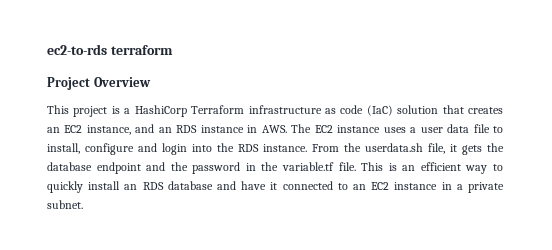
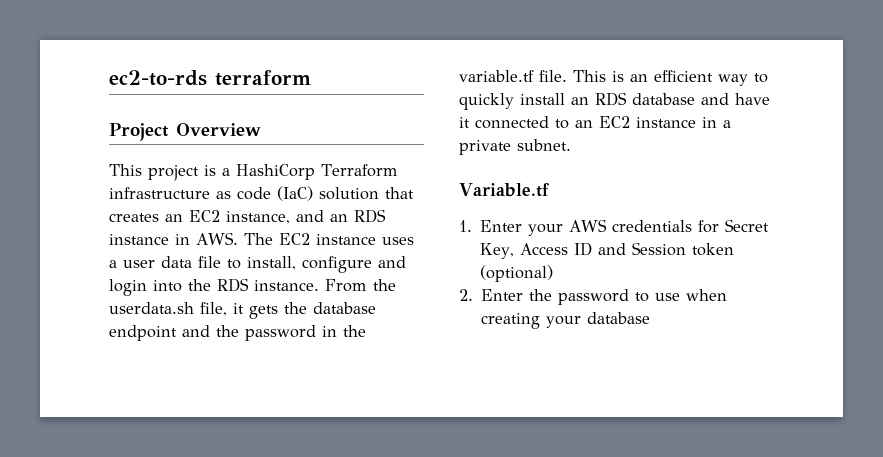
+ Variable.tf
+ 1. Enter your AWS credentials for Secret Key, Access ID and Session token (optional)
+ 2. Enter the password to use when creating your database

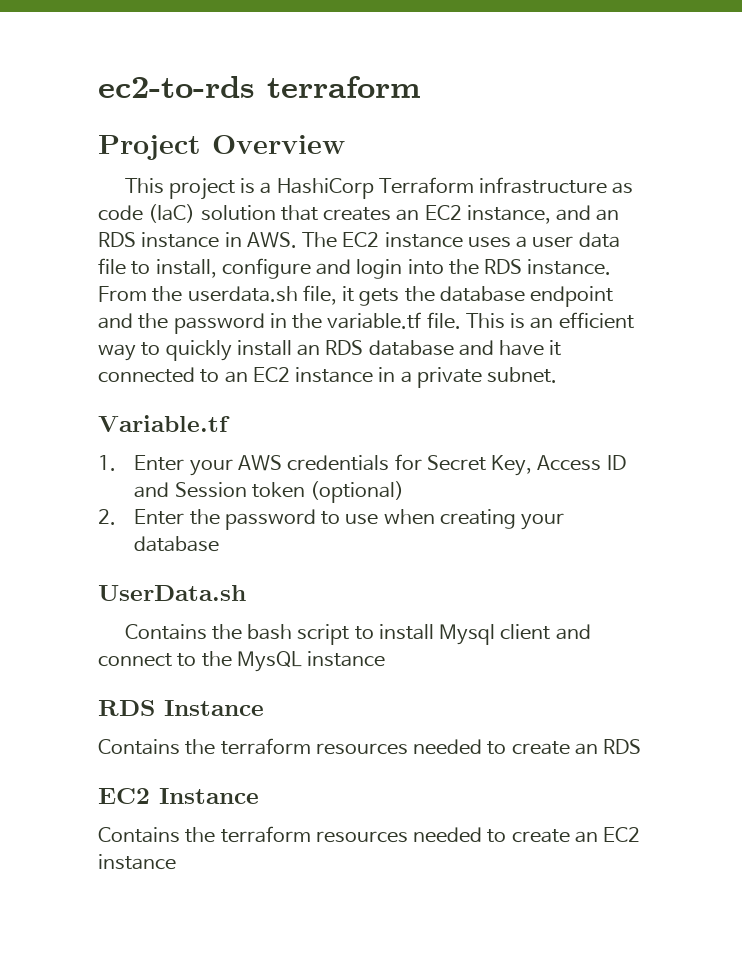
+ UserData.sh
+ Contains the bash script to install Mysql client and connect to the MysQL instance
+ RDS Instance
+ Contains the terraform resources needed to create an RDS
+ EC2 Instance
+ Contains the terraform resources needed to create an EC2 instance

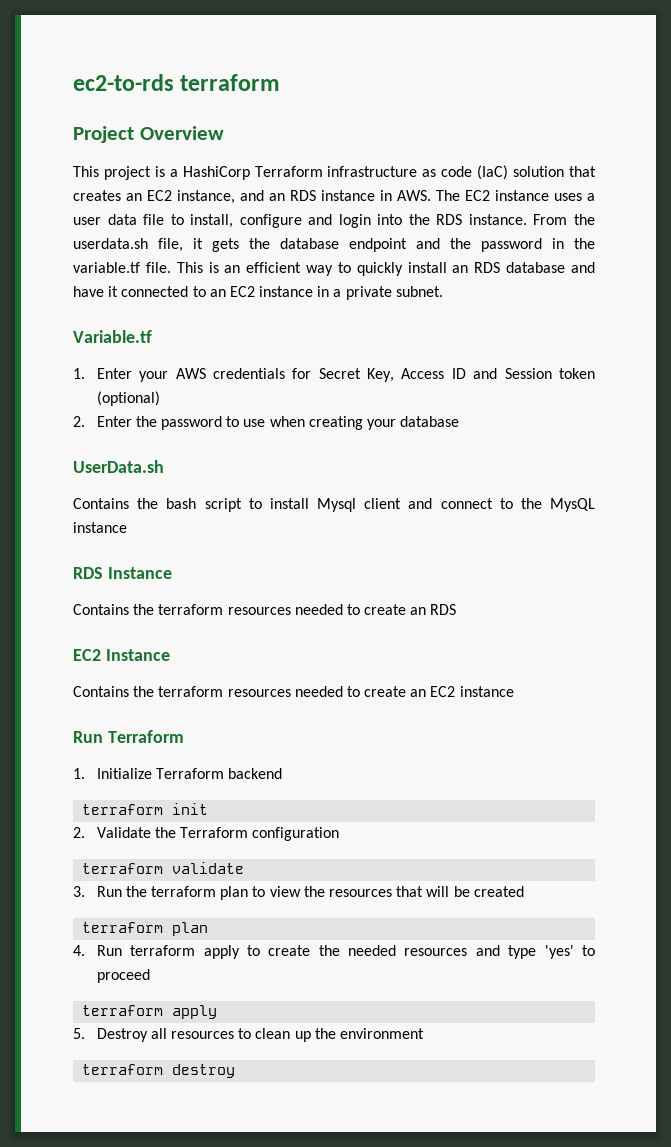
+ Run Terraform
+ 1. Initialize Terraform backend
+ terraform init
+ 2. Validate the Terraform configuration
+ terraform validate
+ 3. Run the terraform plan to view the resources that will be created
+ terraform plan
+ 4. Run terraform apply to create the needed resources and type 'yes' to proceed
+ terraform apply
+ 5. Destroy all resources to clean up the environment
+ terraform destroy

